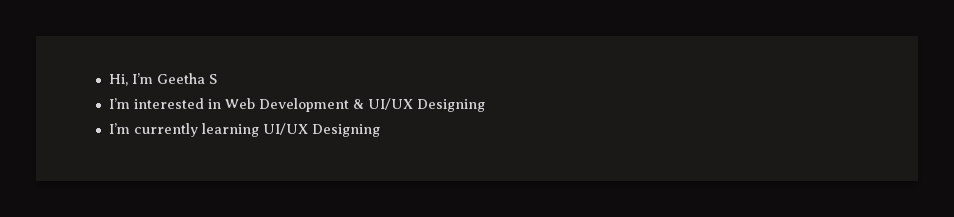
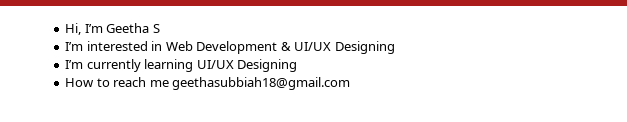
+ How to reach me geethasubbiah18@gmail.com

